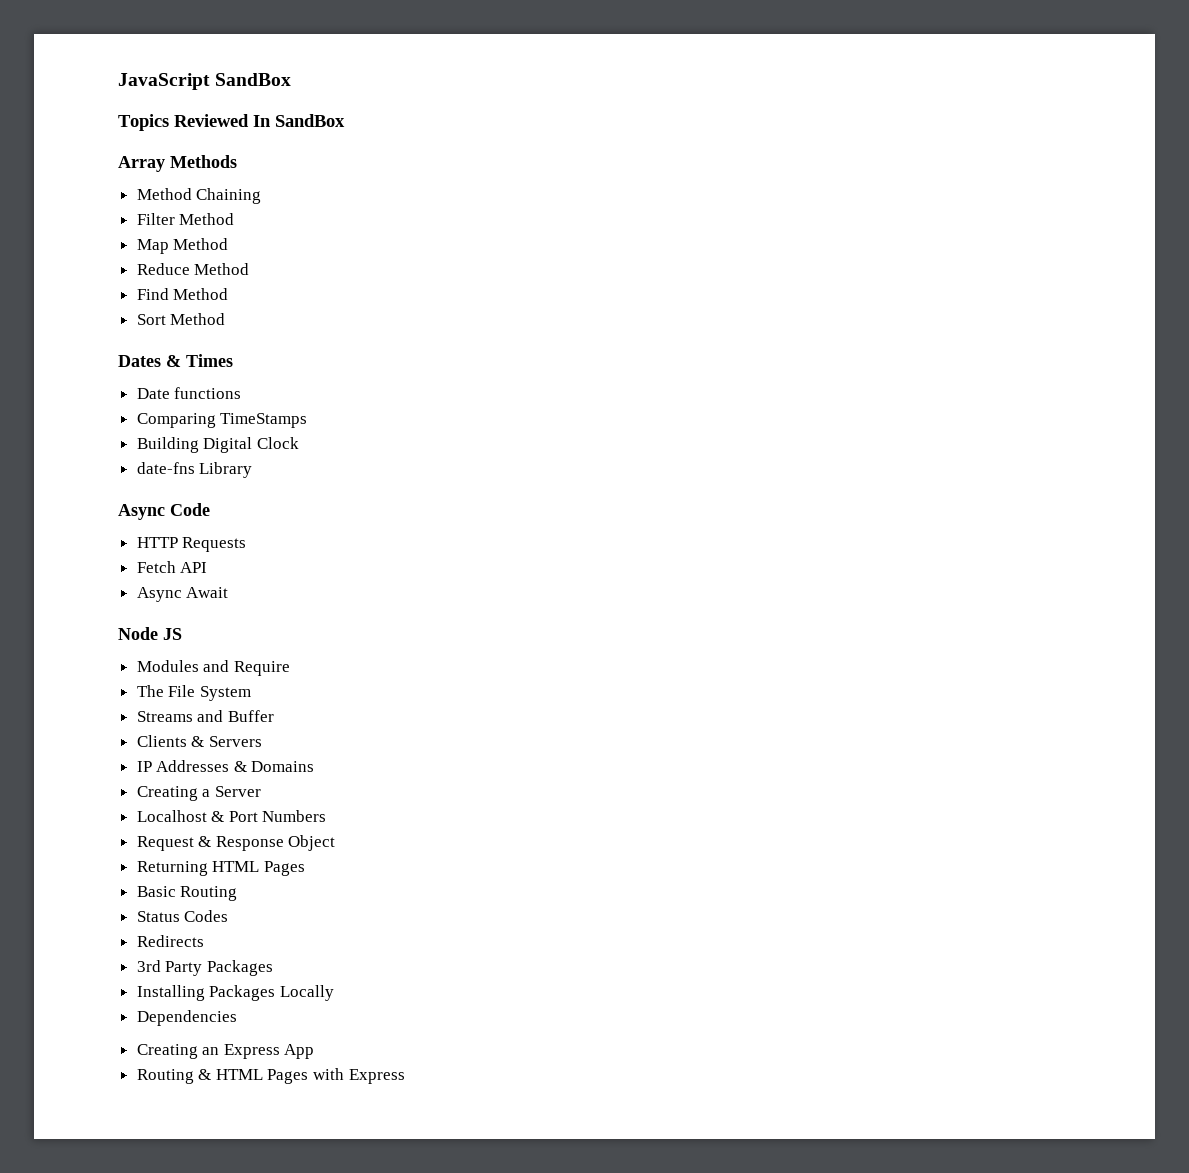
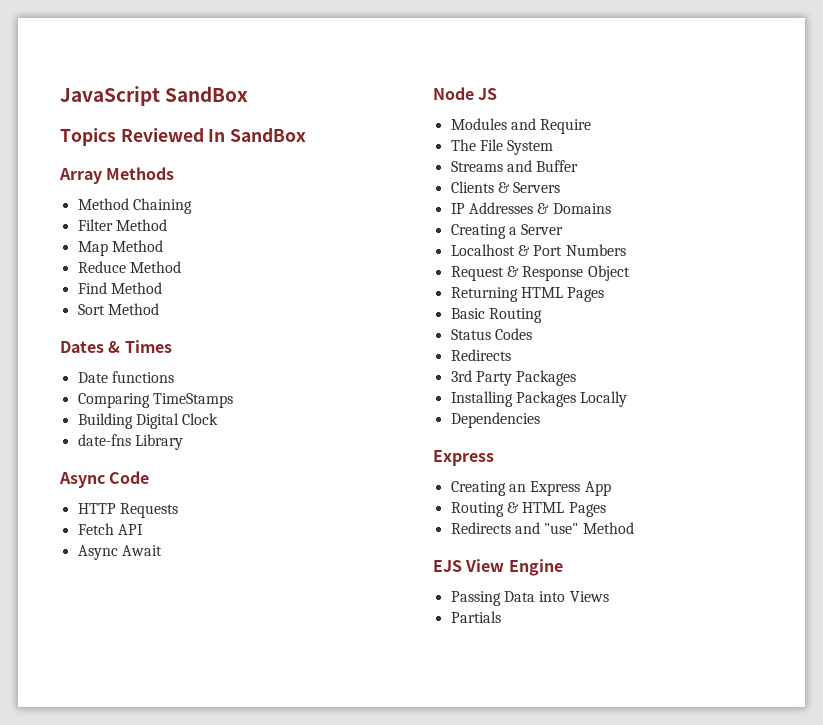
  Dependencies
+ Express
- Routing & HTML Pages with Express
+ Routing & HTML Pages
+ Redirects and "use" Method
+ EJS View Engine
+ Passing Data into Views
+ Partials

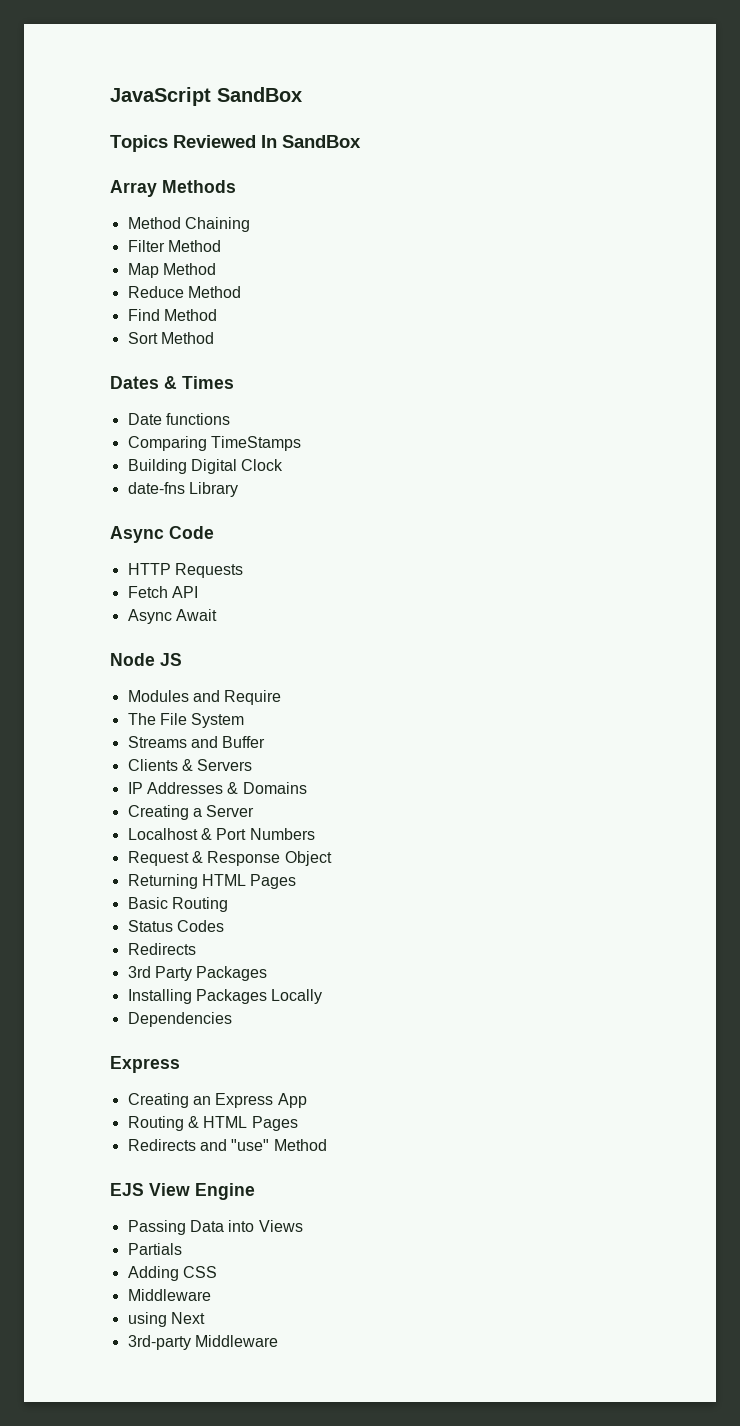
+ Adding CSS
+ Middleware
+ using Next
+ 3rd-party Middleware

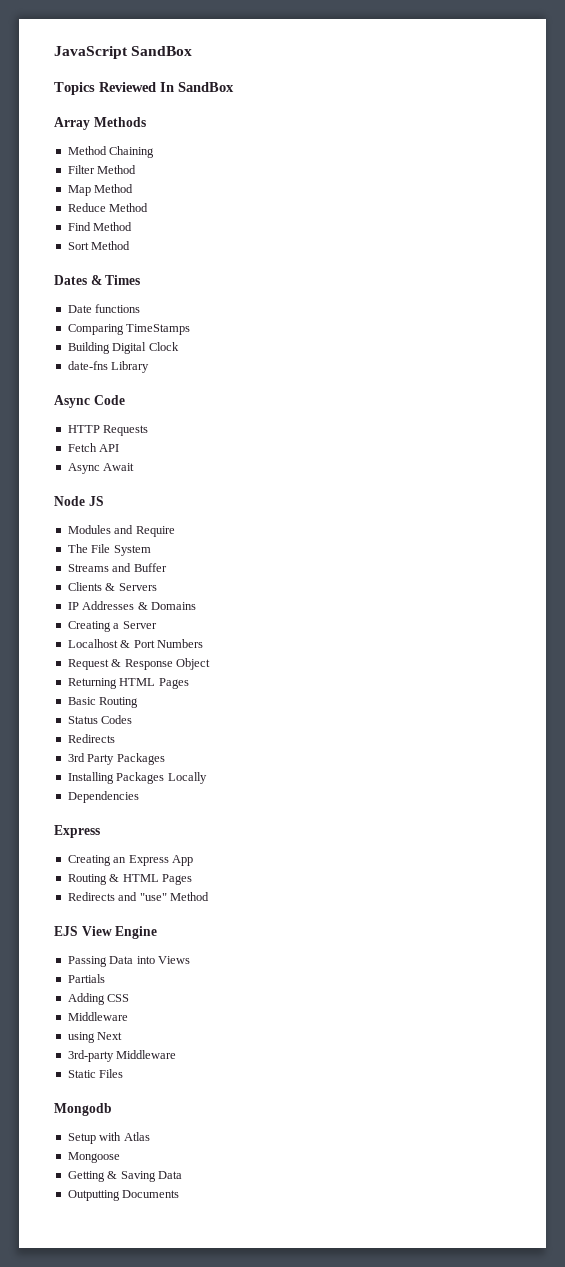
+ Static Files
+ Mongodb
+ Setup with Atlas
+ Mongoose
+ Getting & Saving Data
+ Outputting Documents

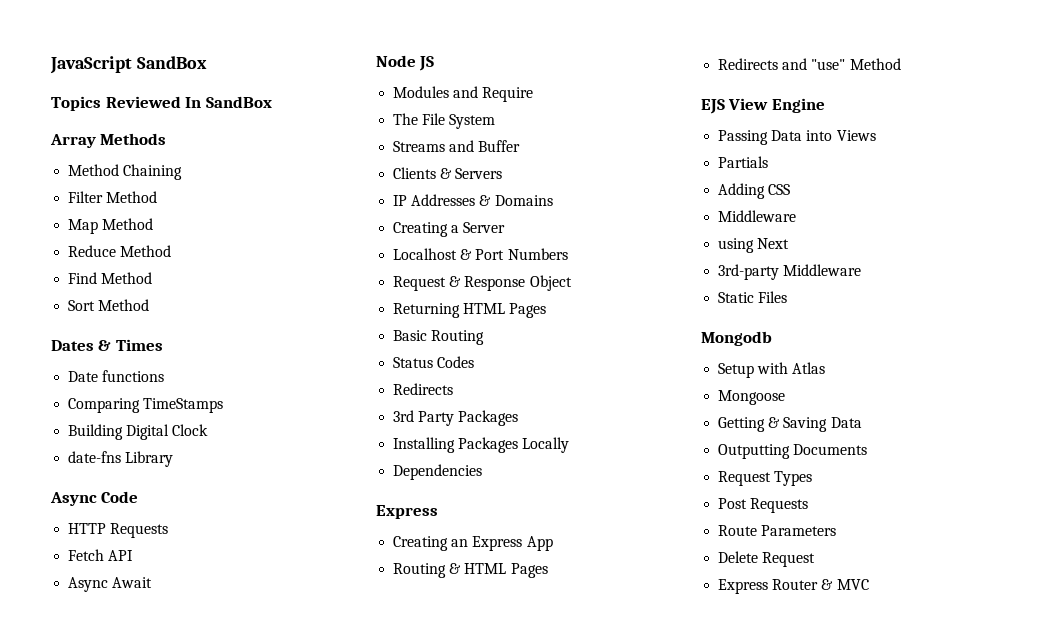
+ Request Types
+ Post Requests
+ Route Parameters
+ Delete Request
+ Express Router & MVC

